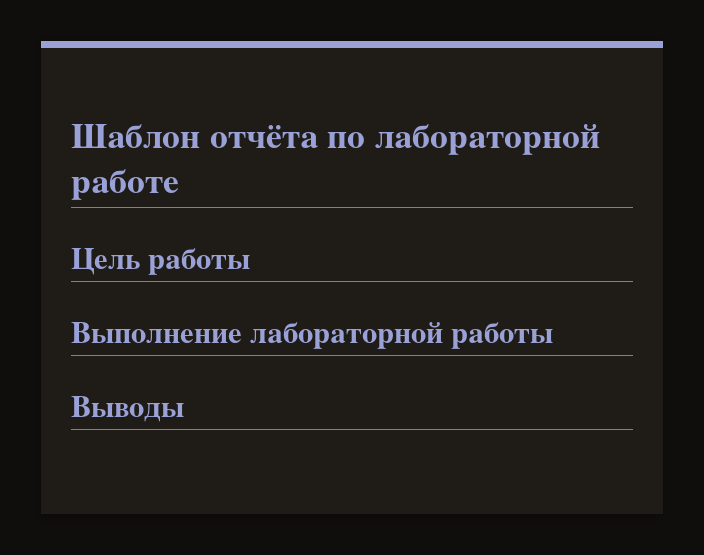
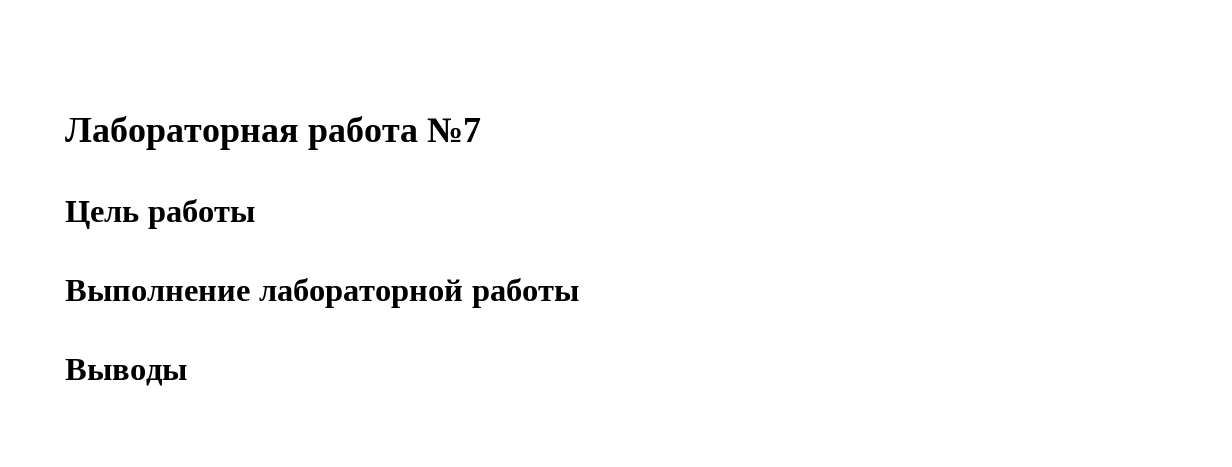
- Шаблон отчёта по лабораторной работе
+ Лабораторная работа №7

